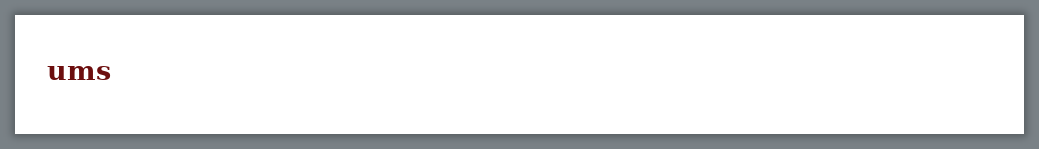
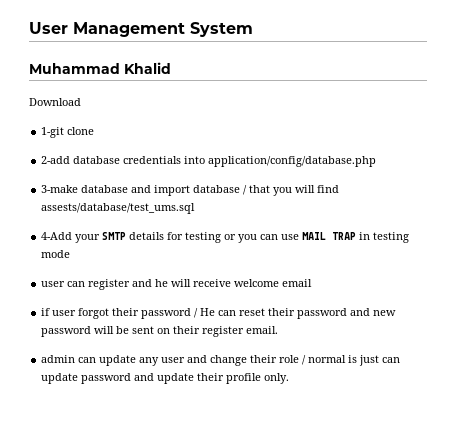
- ums
+ User Management System
+ Muhammad Khalid
+ Download
+ 1-git clone
+ 2-add database credentials into application/config/database.php
+ 3-make database and import database / that you will find assests/database/test_ums.sql
+ 4-Add your SMTP details for testing or you can use MAIL TRAP in testing mode
+ user can register and he will receive welcome email
+ if user forgot their password / He can reset their password and new password will be sent on their register email.
+ admin can update any user and change their role / normal is just can update password and update their profile only.

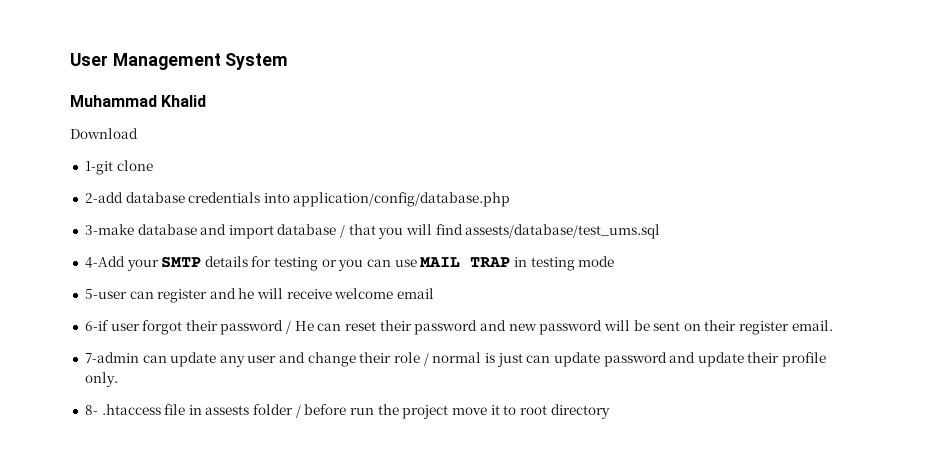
- user can register and he will receive welcome email
+ 5-user can register and he will receive welcome email
- if user forgot their password / He can reset their password and new password will be sent on their register email.
+ 6-if user forgot their password / He can reset their password and new password will be sent on their register email.
- admin can update any user and change their role / normal is just can update password and update their profile only.
+ 7-admin can update any user and change their role / normal is just can update password and update their profile only.
+ 8- .htaccess file in assests folder / before run the project move it to root directory

